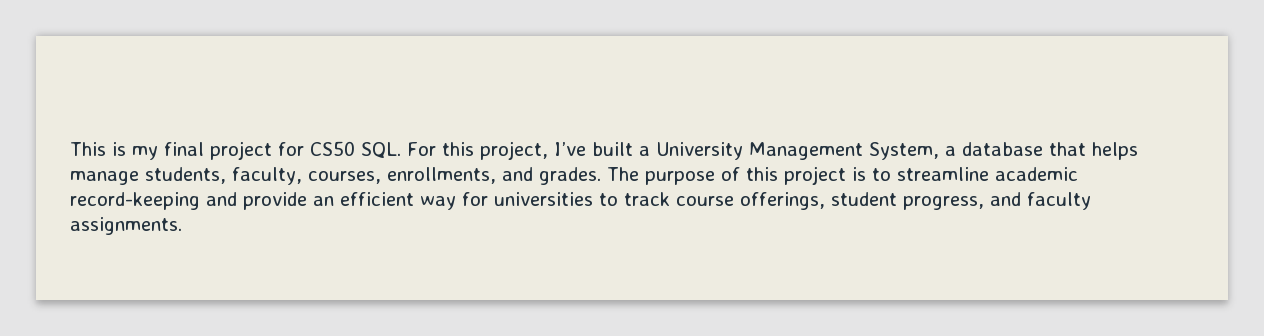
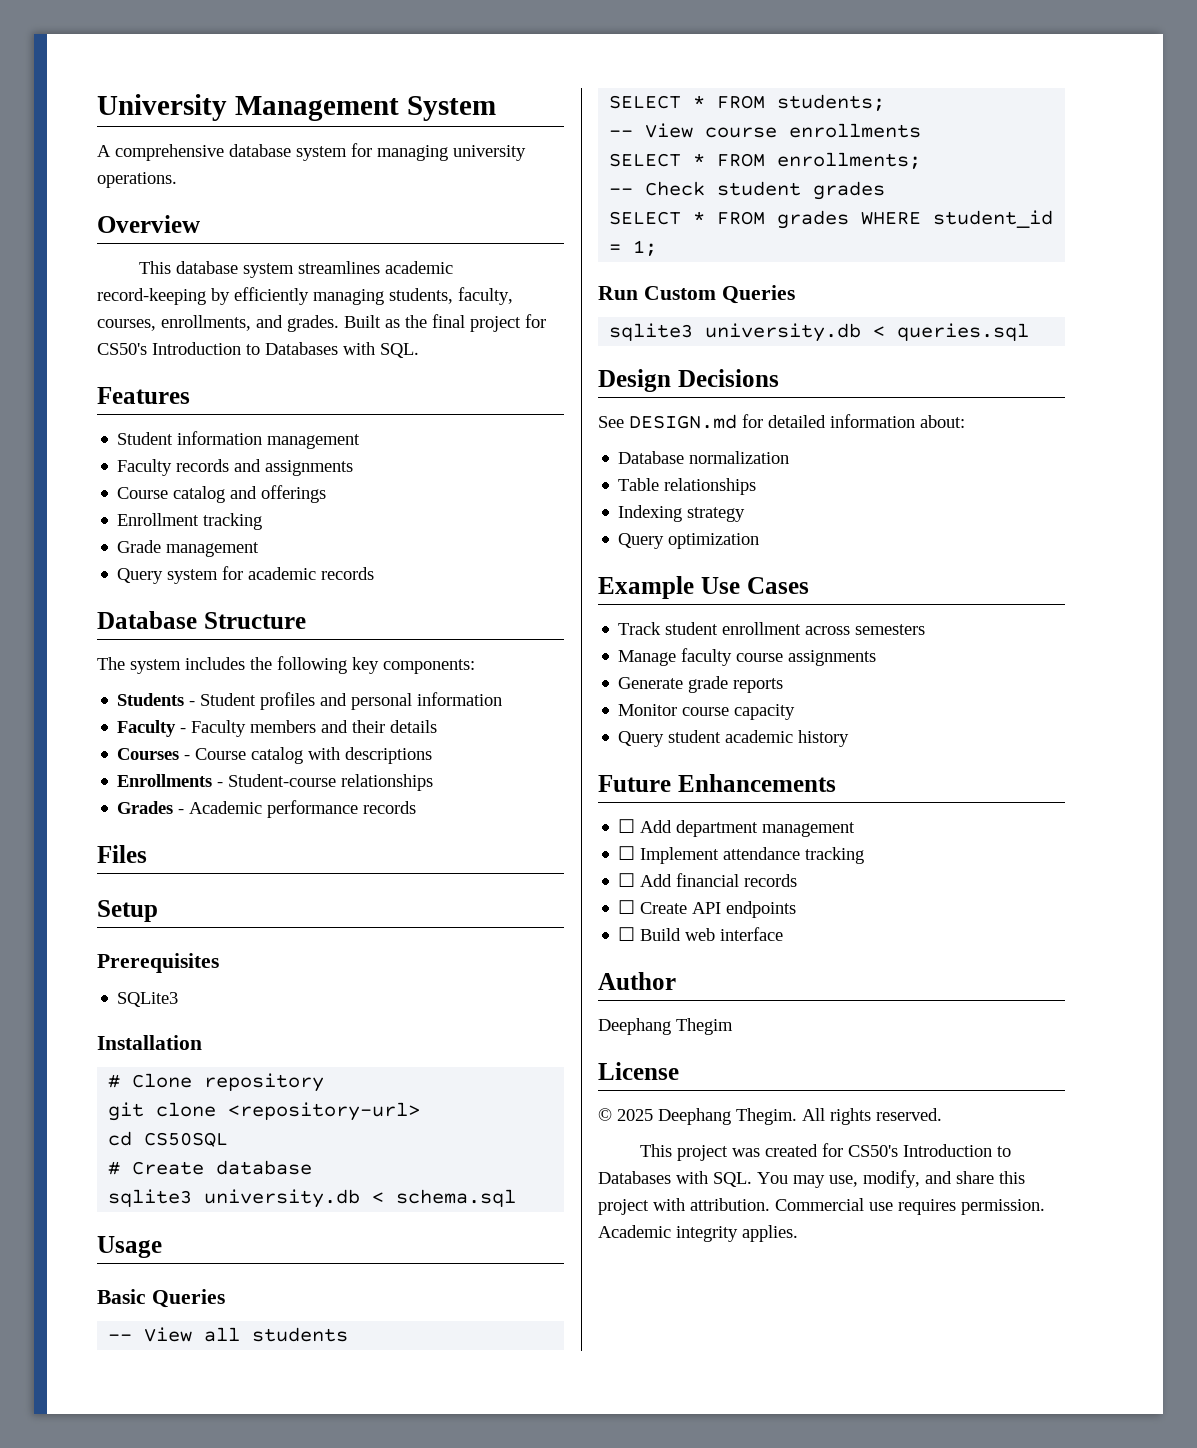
- This is my final project for CS50 SQL. For this project, I’ve built a University Management System, a database that helps manage students, faculty, courses, enrollments, and grades.
+ University Management System
+ A comprehensive database system for managing university operations.
+ Overview
+ This database system streamlines academic record-keeping by efficiently managing students, faculty, courses, enrollments, and grades.
- The purpose of this project is to streamline academic record-keeping and provide an efficient way for universities to track course offerings, student progress, and faculty assignments.
+ Built as the final project for CS50's Introduction to Databases with SQL.
+ Features
+ Student information management
+ Faculty records and assignments
+ Course catalog and offerings
+ Enrollment tracking
+ Grade management
+ Query system for academic records
+ Database Structure
+ The system includes the following key components:
+ Students - Student profiles and personal information
+ Faculty - Faculty members and their details
+ Courses - Course catalog with descriptions
+ Enrollments - Student-course relationships
+ Grades - Academic performance records
+ Files
+ Setup
+ Prerequisites
+ SQLite3
+ Installation
+ # Clone repository
+ git clone <repository-url>
+ cd CS50SQL
+ # Create database
+ sqlite3 university.db < schema.sql
+ Usage
+ Basic Queries
+ -- View all students
+ SELECT * FROM students;
+ -- View course enrollments
+ SELECT * FROM enrollments;
+ -- Check student grades
+ SELECT * FROM grades WHERE student_id = 1;
+ Run Custom Queries
+ sqlite3 university.db < queries.sql
+ Design Decisions
+ See DESIGN.md for detailed information about:
+ Database normalization
+ Table relationships
+ Indexing strategy
+ Query optimization
+ Example Use Cases
+ Track student enrollment across semesters
+ Manage faculty course assignments
+ Generate grade reports
+ Monitor course capacity
+ Query student academic history
+ Future Enhancements
+ ☐ Add department management
+ ☐ Implement attendance tracking
+ ☐ Add financial records
+ ☐ Create API endpoints
+ ☐ Build web interface
+ Author
+ Deephang Thegim
+ License
+ © 2025 Deephang Thegim. All rights reserved.
+ This project was created for CS50's Introduction to Databases with SQL. You may use, modify, and share this project with attribution. Commercial use requires permission. Academic integrity applies.

